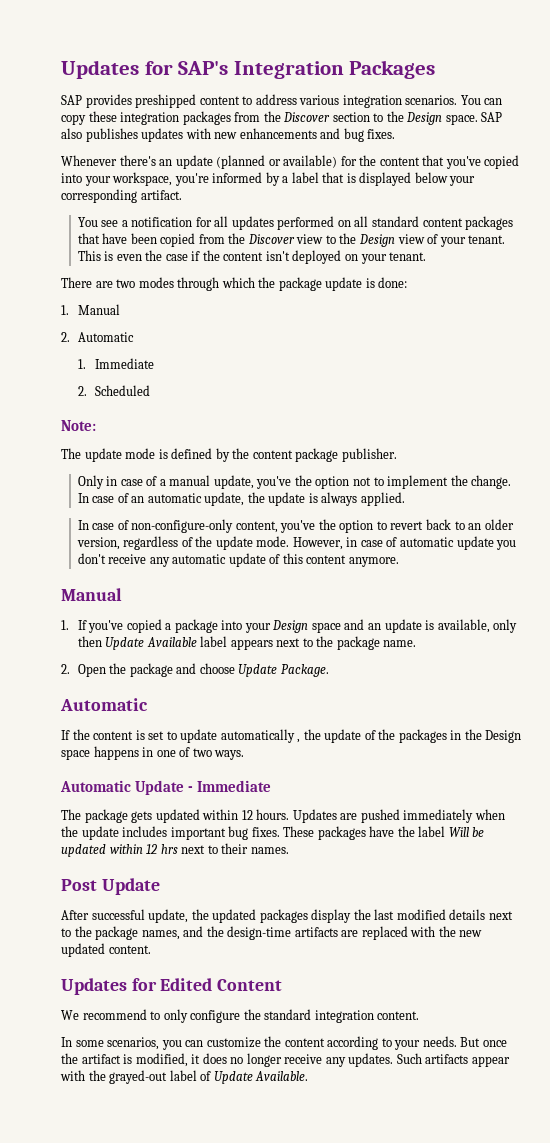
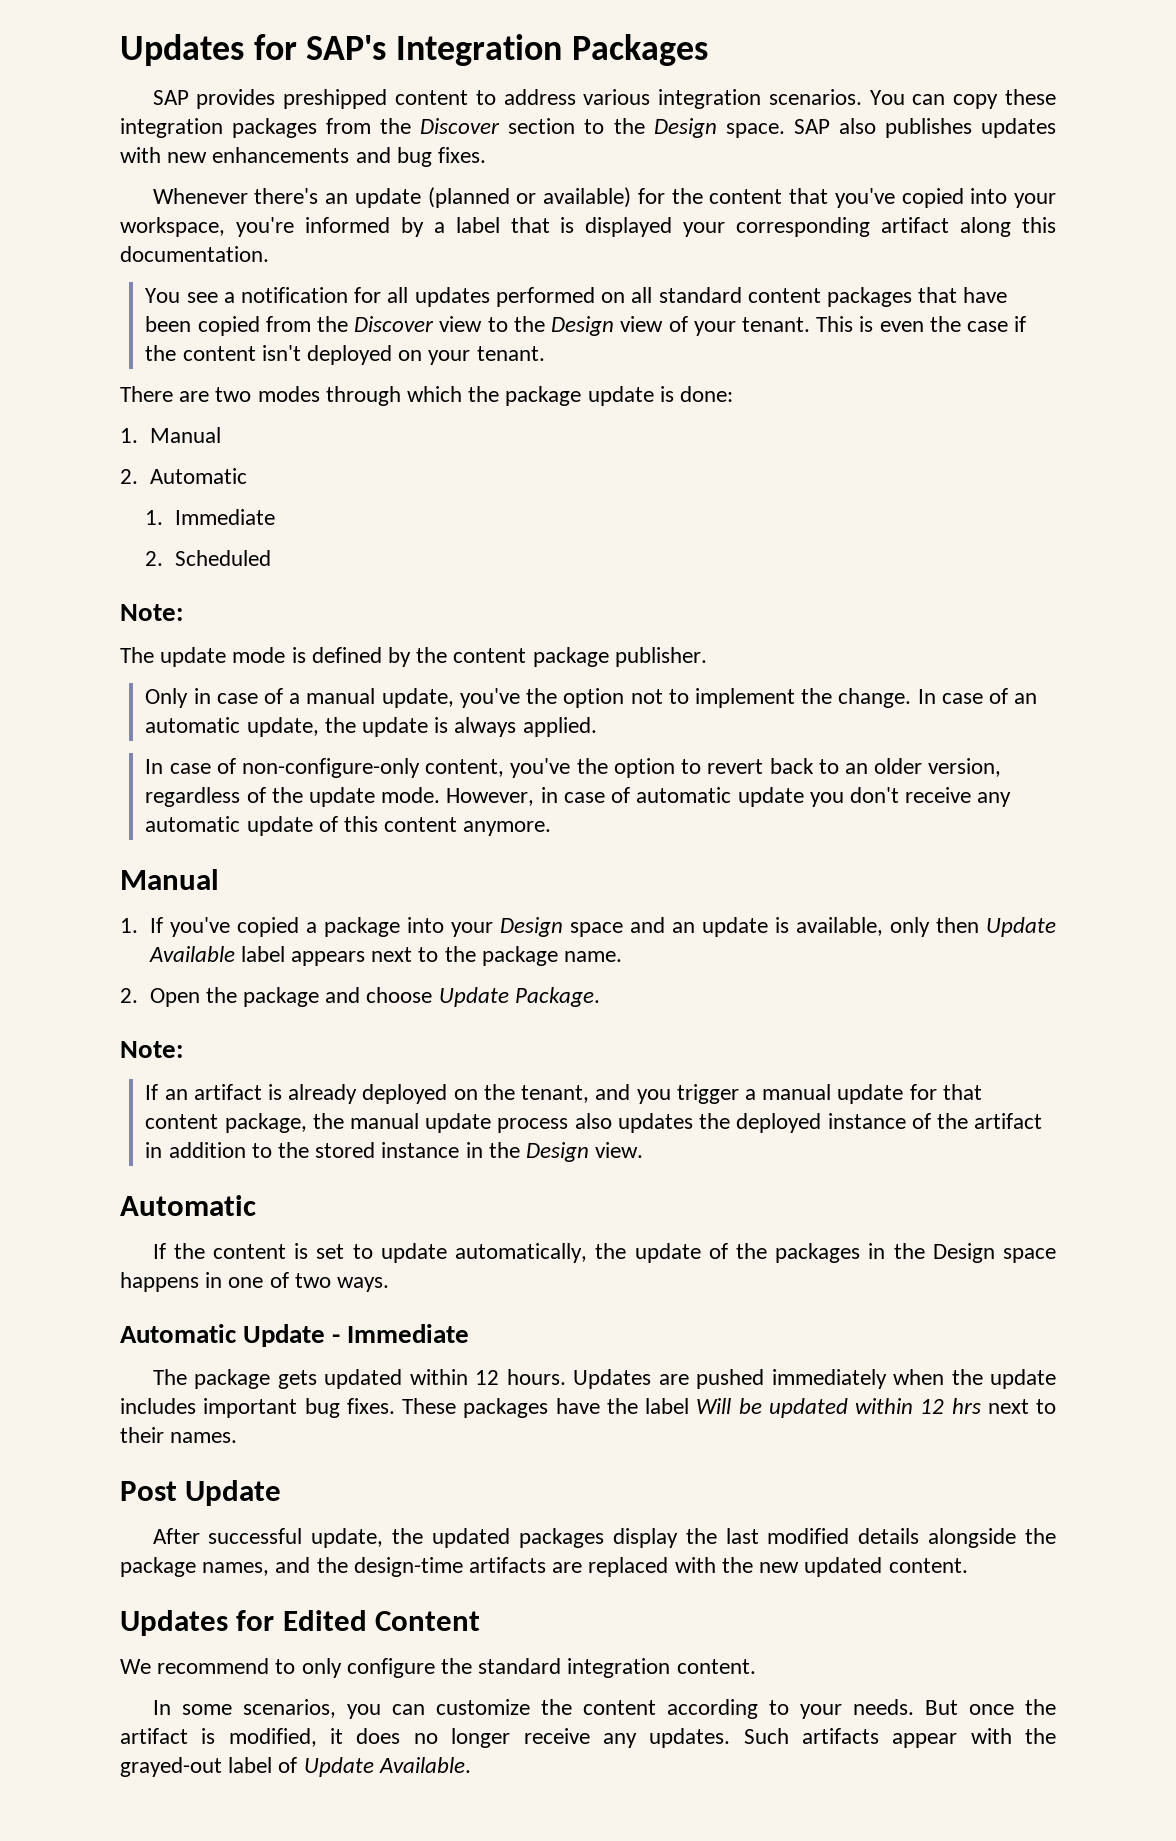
- Whenever there's an update (planned or available) for the content that you've copied into your workspace, you're informed by a label that is displayed below your corresponding artifact.
+ Whenever there's an update (planned or available) for the content that you've copied into your workspace, you're informed by a label that is displayed your corresponding artifact along this documentation.
  2. Open the package and choose Update Package.
+ Note:
+ If an artifact is already deployed on the tenant, and you trigger a manual update for that content package, the manual update process also updates the deployed instance of the artifact in addition to the stored instance in the Design view.
- If the content is set to update automatically , the update of the packages in the Design space happens in one of two ways.
+ If the content is set to update automatically, the update of the packages in the Design space happens in one of two ways.
- After successful update, the updated packages display the last modified details next to the package names, and the design-time artifacts are replaced with the new updated content.
+ After successful update, the updated packages display the last modified details alongside the package names, and the design-time artifacts are replaced with the new updated content.

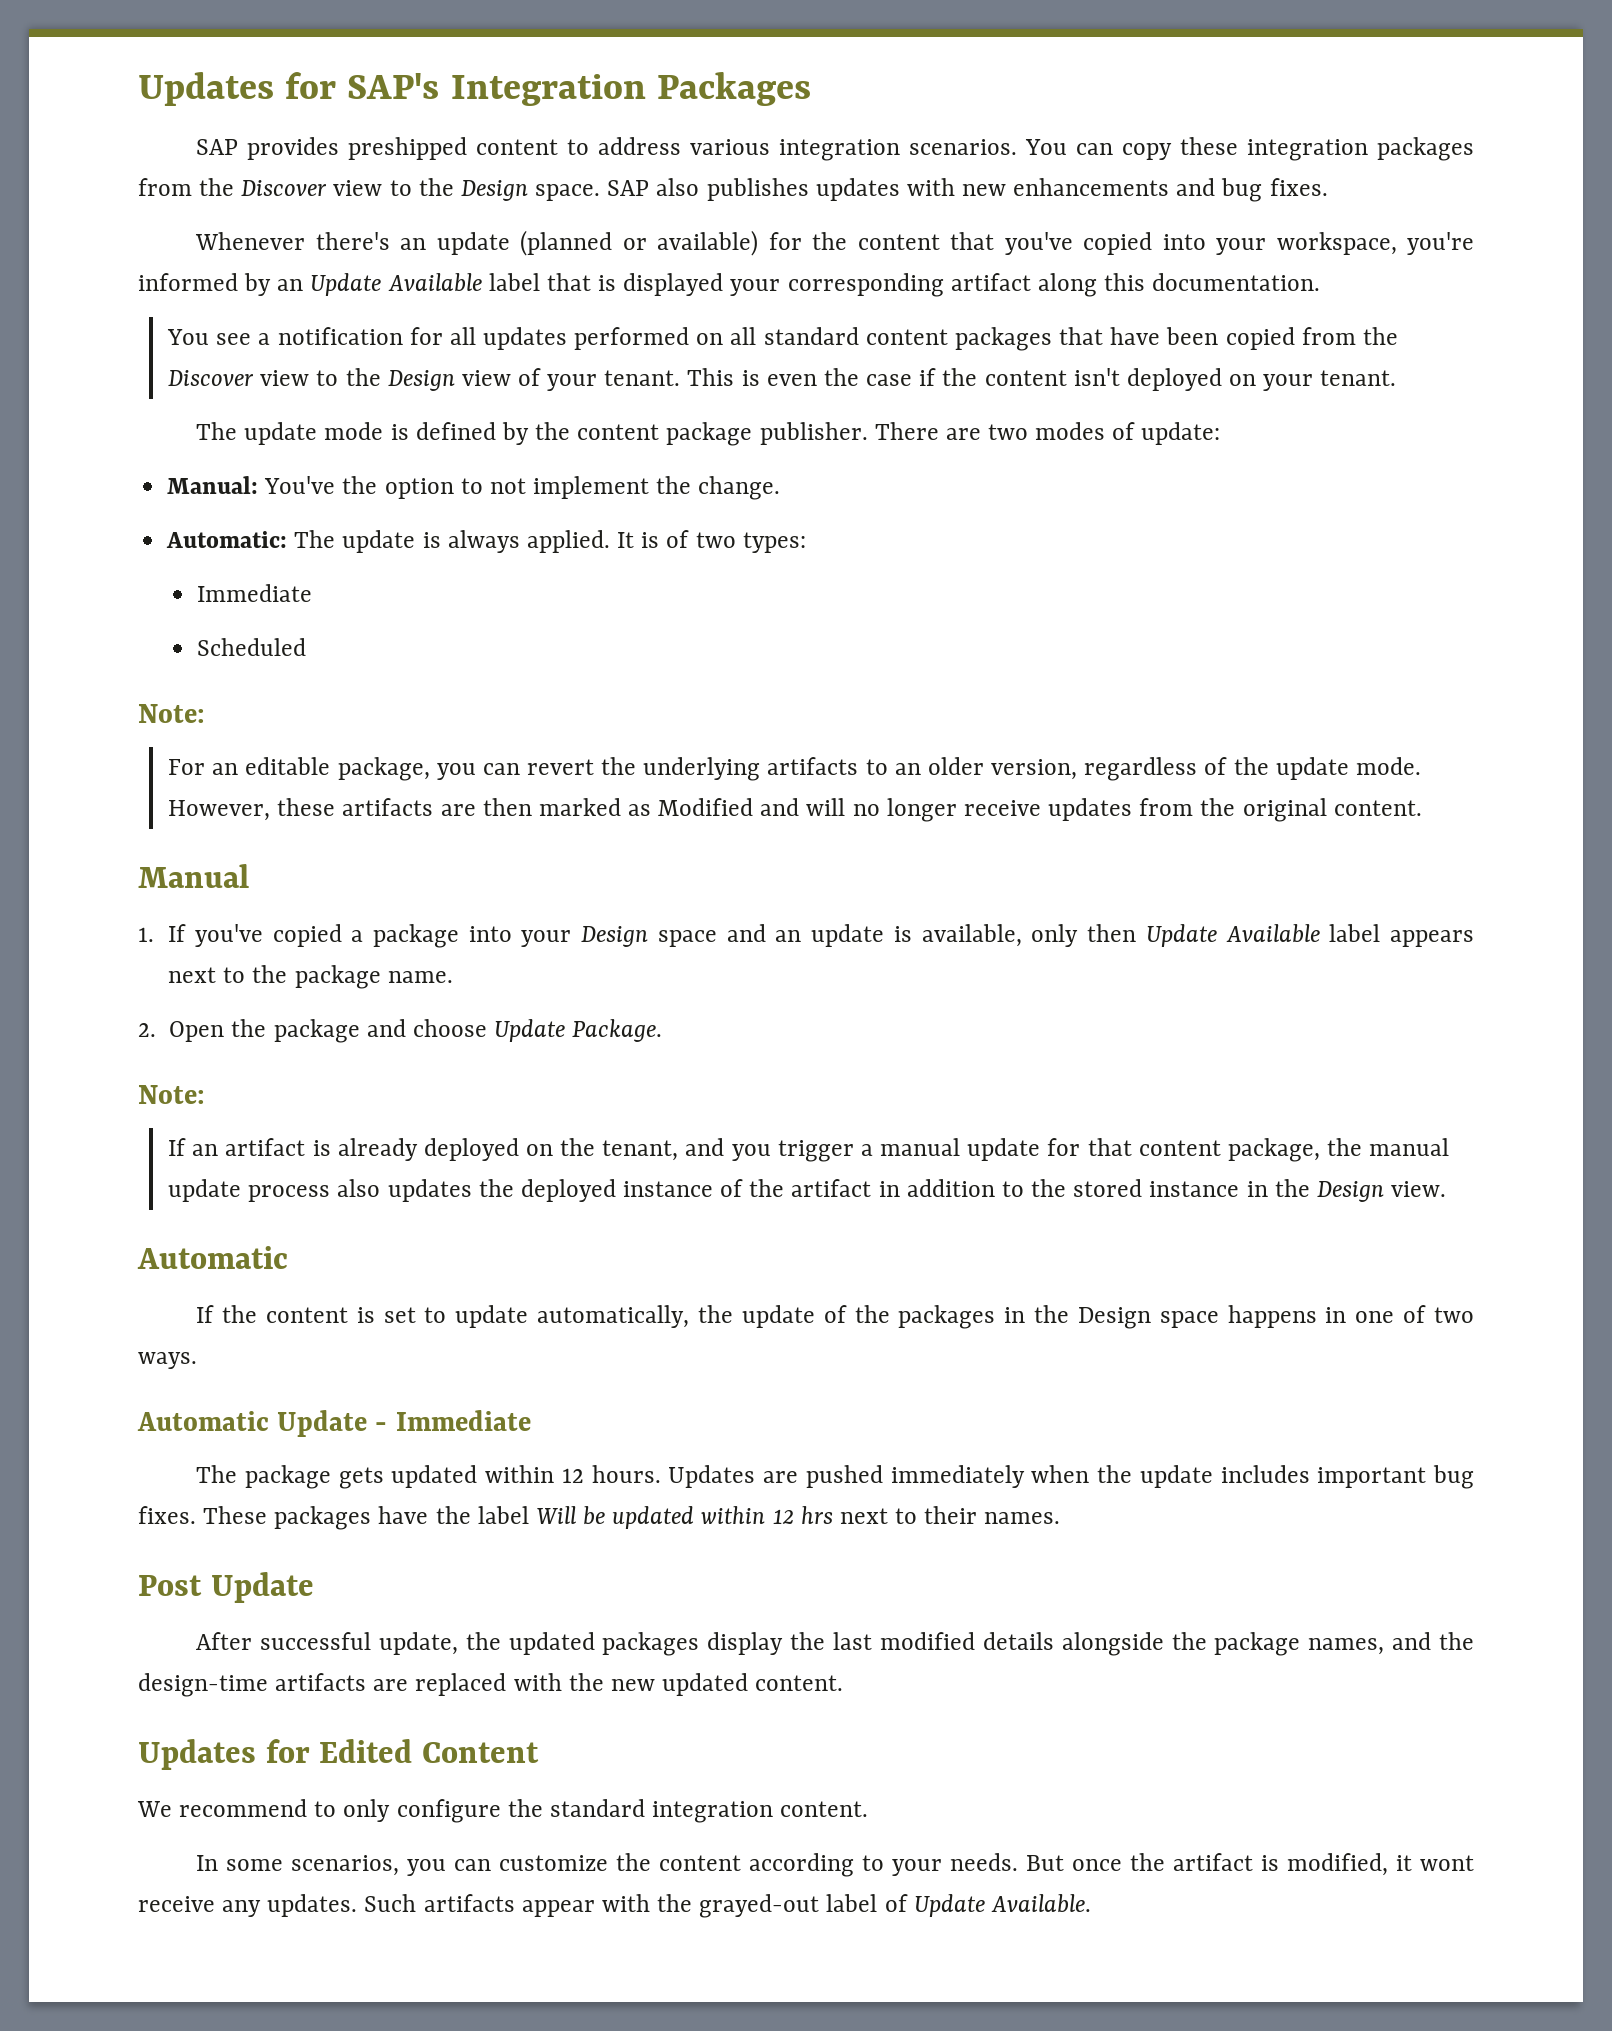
- You can copy these integration packages from the Discover section to the Design space.
+ You can copy these integration packages from the Discover view to the Design space.
- Whenever there's an update (planned or available) for the content that you've copied into your workspace, you're informed by a label that is displayed your corresponding artifact along this documentation.
+ Whenever there's an update (planned or available) for the content that you've copied into your workspace, you're informed by an Update Available label that is displayed your corresponding artifact along this documentation.
- There are two modes through which the package update is done:
- 1. Manual
- 2. Automatic
- 1. Immediate
- 2. Scheduled
- Note:
- The update mode is defined by the content package publisher.
- Only in case of a manual update, you've the option not to implement the change. In case of an automatic update, the update is always applied.
- In case of non-configure-only content, you've the option to revert back to an older version, regardless of the update mode.
+ The update mode is defined by the content package publisher. There are two modes of update:
+ Manual: You've the option to not implement the change.
+ Automatic: The update is always applied. It is of two types:
+ Immediate
+ Scheduled
+ Note:
+ For an editable package, you can revert the underlying artifacts to an older version, regardless of the update mode.
- However, in case of automatic update you don't receive any automatic update of this content anymore.
+ However, these artifacts are then marked as Modified and will no longer receive updates from the original content.
- But once the artifact is modified, it does no longer receive any updates.
+ But once the artifact is modified, it wont receive any updates.

